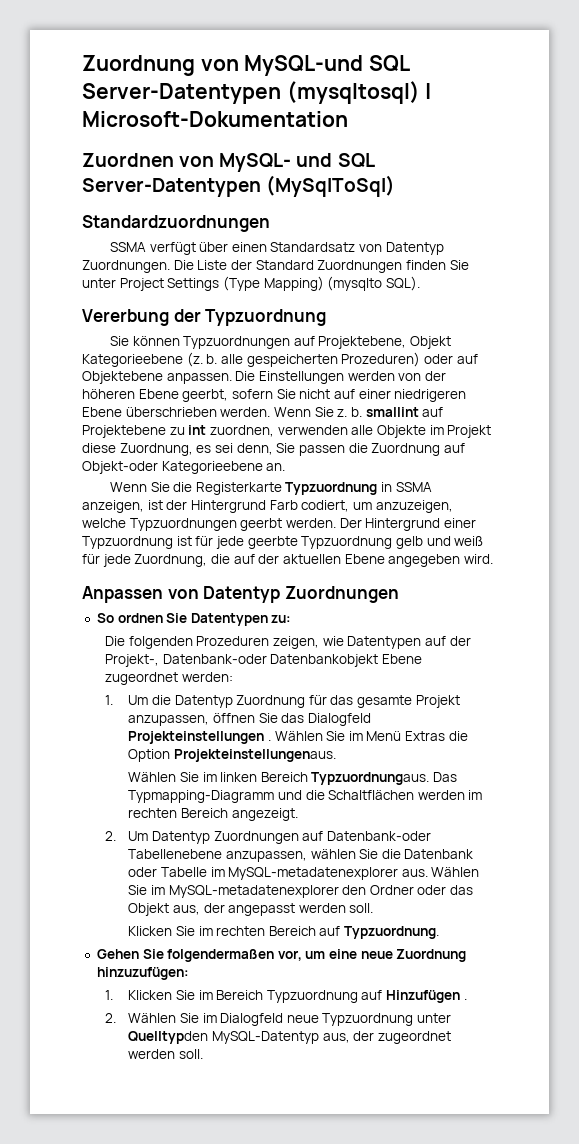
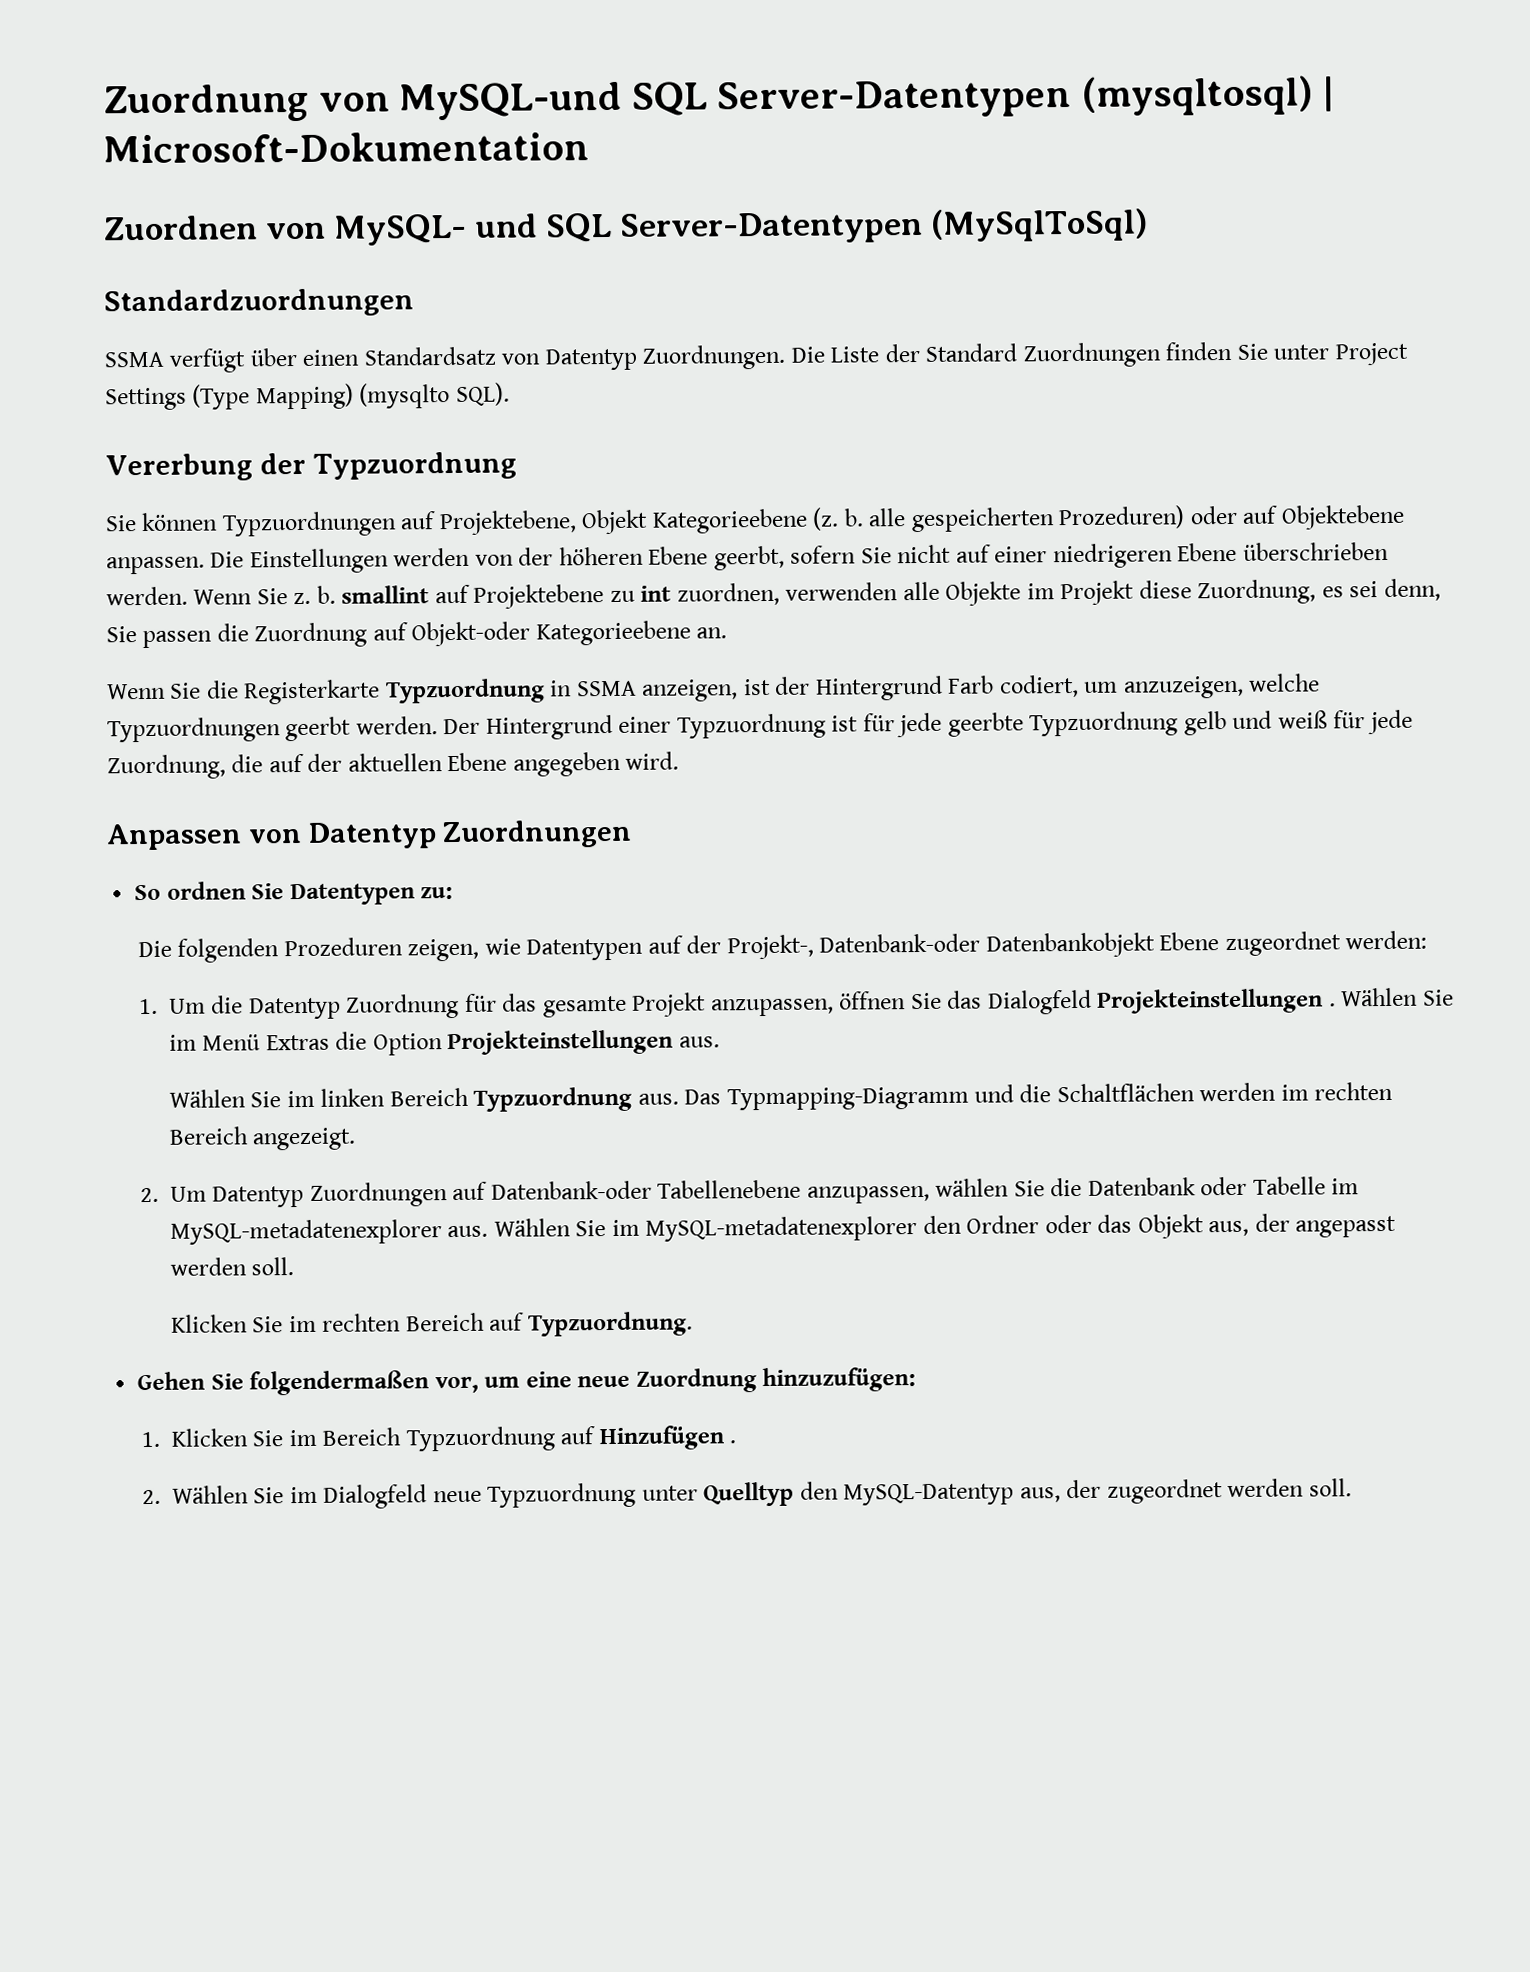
- Wählen Sie im Menü Extras die Option Projekteinstellungenaus.
+ Wählen Sie im Menü Extras die Option Projekteinstellungen aus.
- Wählen Sie im linken Bereich Typzuordnungaus.
+ Wählen Sie im linken Bereich Typzuordnung aus.
- 2. Wählen Sie im Dialogfeld neue Typzuordnung unter Quelltypden MySQL-Datentyp aus, der zugeordnet werden soll.
+ 2. Wählen Sie im Dialogfeld neue Typzuordnung unter Quelltyp den MySQL-Datentyp aus, der zugeordnet werden soll.

